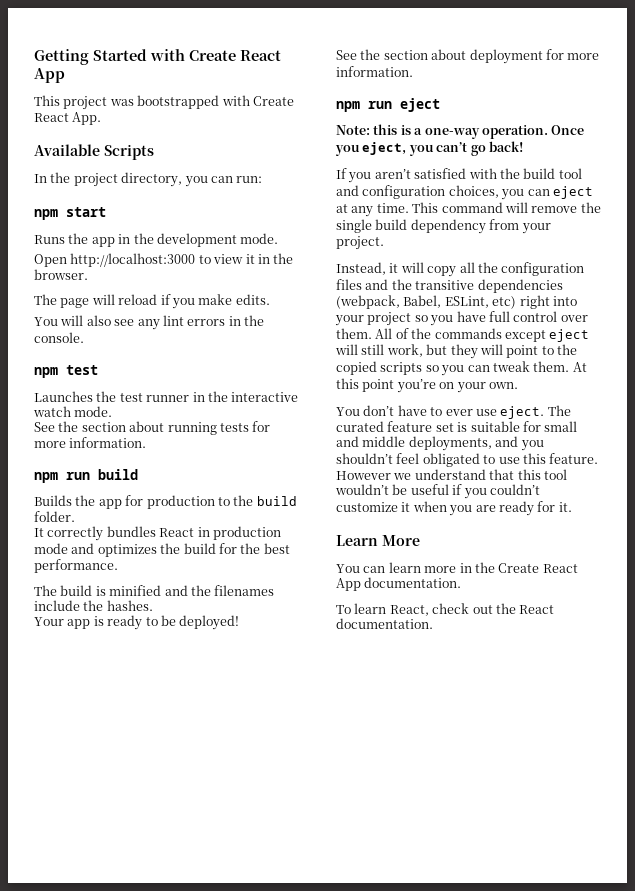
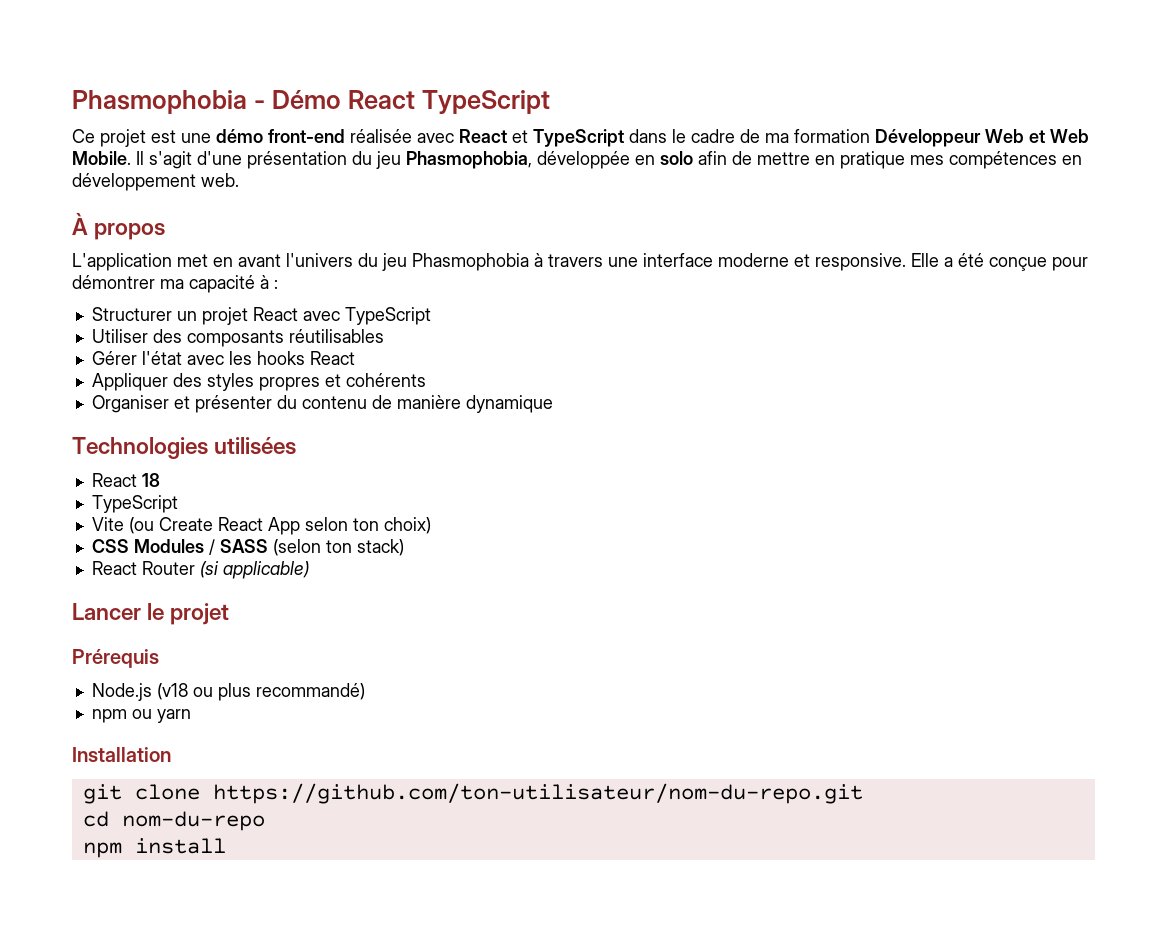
- Getting Started with Create React App
- This project was bootstrapped with Create React App.
- Available Scripts
- In the project directory, you can run:
- npm start
- Runs the app in the development mode.
- Open http://localhost:3000 to view it in the browser.
- The page will reload if you make edits.
- You will also see any lint errors in the console.
- npm test
- Launches the test runner in the interactive watch mode.
- See the section about running tests for more information.
- npm run build
- Builds the app for production to the build folder.
- It correctly bundles React in production mode and optimizes the build for the best performance.
- The build is minified and the filenames include the hashes.
- Your app is ready to be deployed!
- See the section about deployment for more information.
- npm run eject
- Note: this is a one-way operation. Once you eject, you can’t go back!
- If you aren’t satisfied with the build tool and configuration choices, you can eject at any time. This command will remove the single build dependency from your project.
- Instead, it will copy all the configuration files and the transitive dependencies (webpack, Babel, ESLint, etc) right into your project so you have full control over them. All of the commands except eject will still work, but they will point to the copied scripts so you can tweak them. At this point you’re on your own.
- You don’t have to ever use eject. The curated feature set is suitable for small and middle deployments, and you shouldn’t feel obligated to use this feature. However we understand that this tool wouldn’t be useful if you couldn’t customize it when you are ready for it.
- Learn More
- You can learn more in the Create React App documentation.
- To learn React, check out the React documentation.
+ Phasmophobia - Démo React TypeScript
+ Ce projet est une démo front-end réalisée avec React et TypeScript dans le cadre de ma formation Développeur Web et Web Mobile. Il s'agit d'une présentation du jeu Phasmophobia, développée en solo afin de mettre en pratique mes compétences en développement web.
+ À propos
+ L'application met en avant l'univers du jeu Phasmophobia à travers une interface moderne et responsive. Elle a été conçue pour démontrer ma capacité à :
+ Structurer un projet React avec TypeScript
+ Utiliser des composants réutilisables
+ Gérer l'état avec les hooks React
+ Appliquer des styles propres et cohérents
+ Organiser et présenter du contenu de manière dynamique
+ Technologies utilisées
+ React 18
+ TypeScript
+ Vite (ou Create React App selon ton choix)
+ CSS Modules / SASS (selon ton stack)
+ React Router (si applicable)
+ Lancer le projet
+ Prérequis
+ Node.js (v18 ou plus recommandé)
+ npm ou yarn
+ Installation
+ git clone https://github.com/ton-utilisateur/nom-du-repo.git
+ cd nom-du-repo
+ npm install

